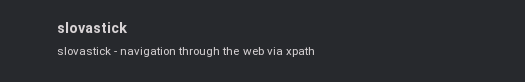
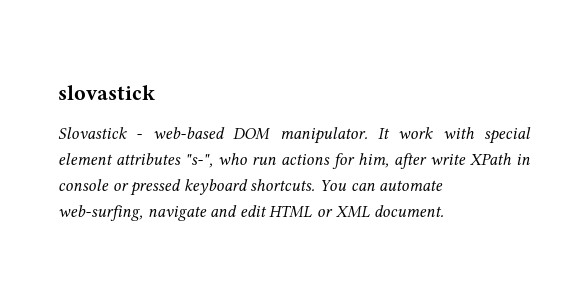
- slovastick - navigation through the web via xpath
+ Slovastick - web-based DOM manipulator. It work with special element attributes "s-", who run actions for him, after write XPath in console or pressed keyboard shortcuts. You can automate web-surfing, navigate and edit HTML or XML document.

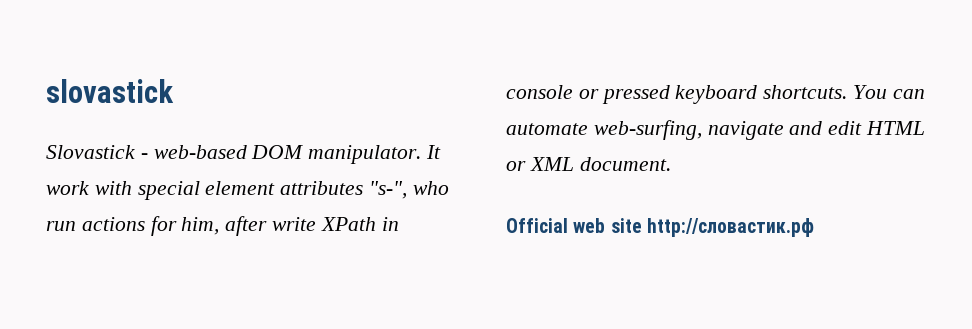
+ Official web site http://словастик.рф

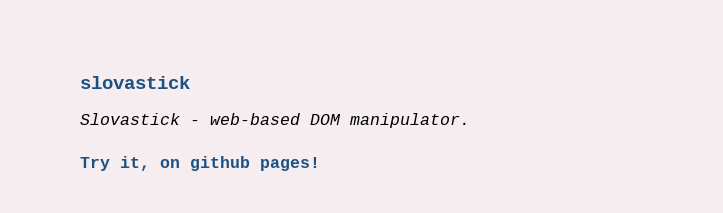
- Slovastick - web-based DOM manipulator. It work with special element attributes "s-", who run actions for him, after write XPath in console or pressed keyboard shortcuts. You can automate web-surfing, navigate and edit HTML or XML document.
- Official web site http://словастик.рф
+ Slovastick - web-based DOM manipulator.
+ Try it, on github pages!

